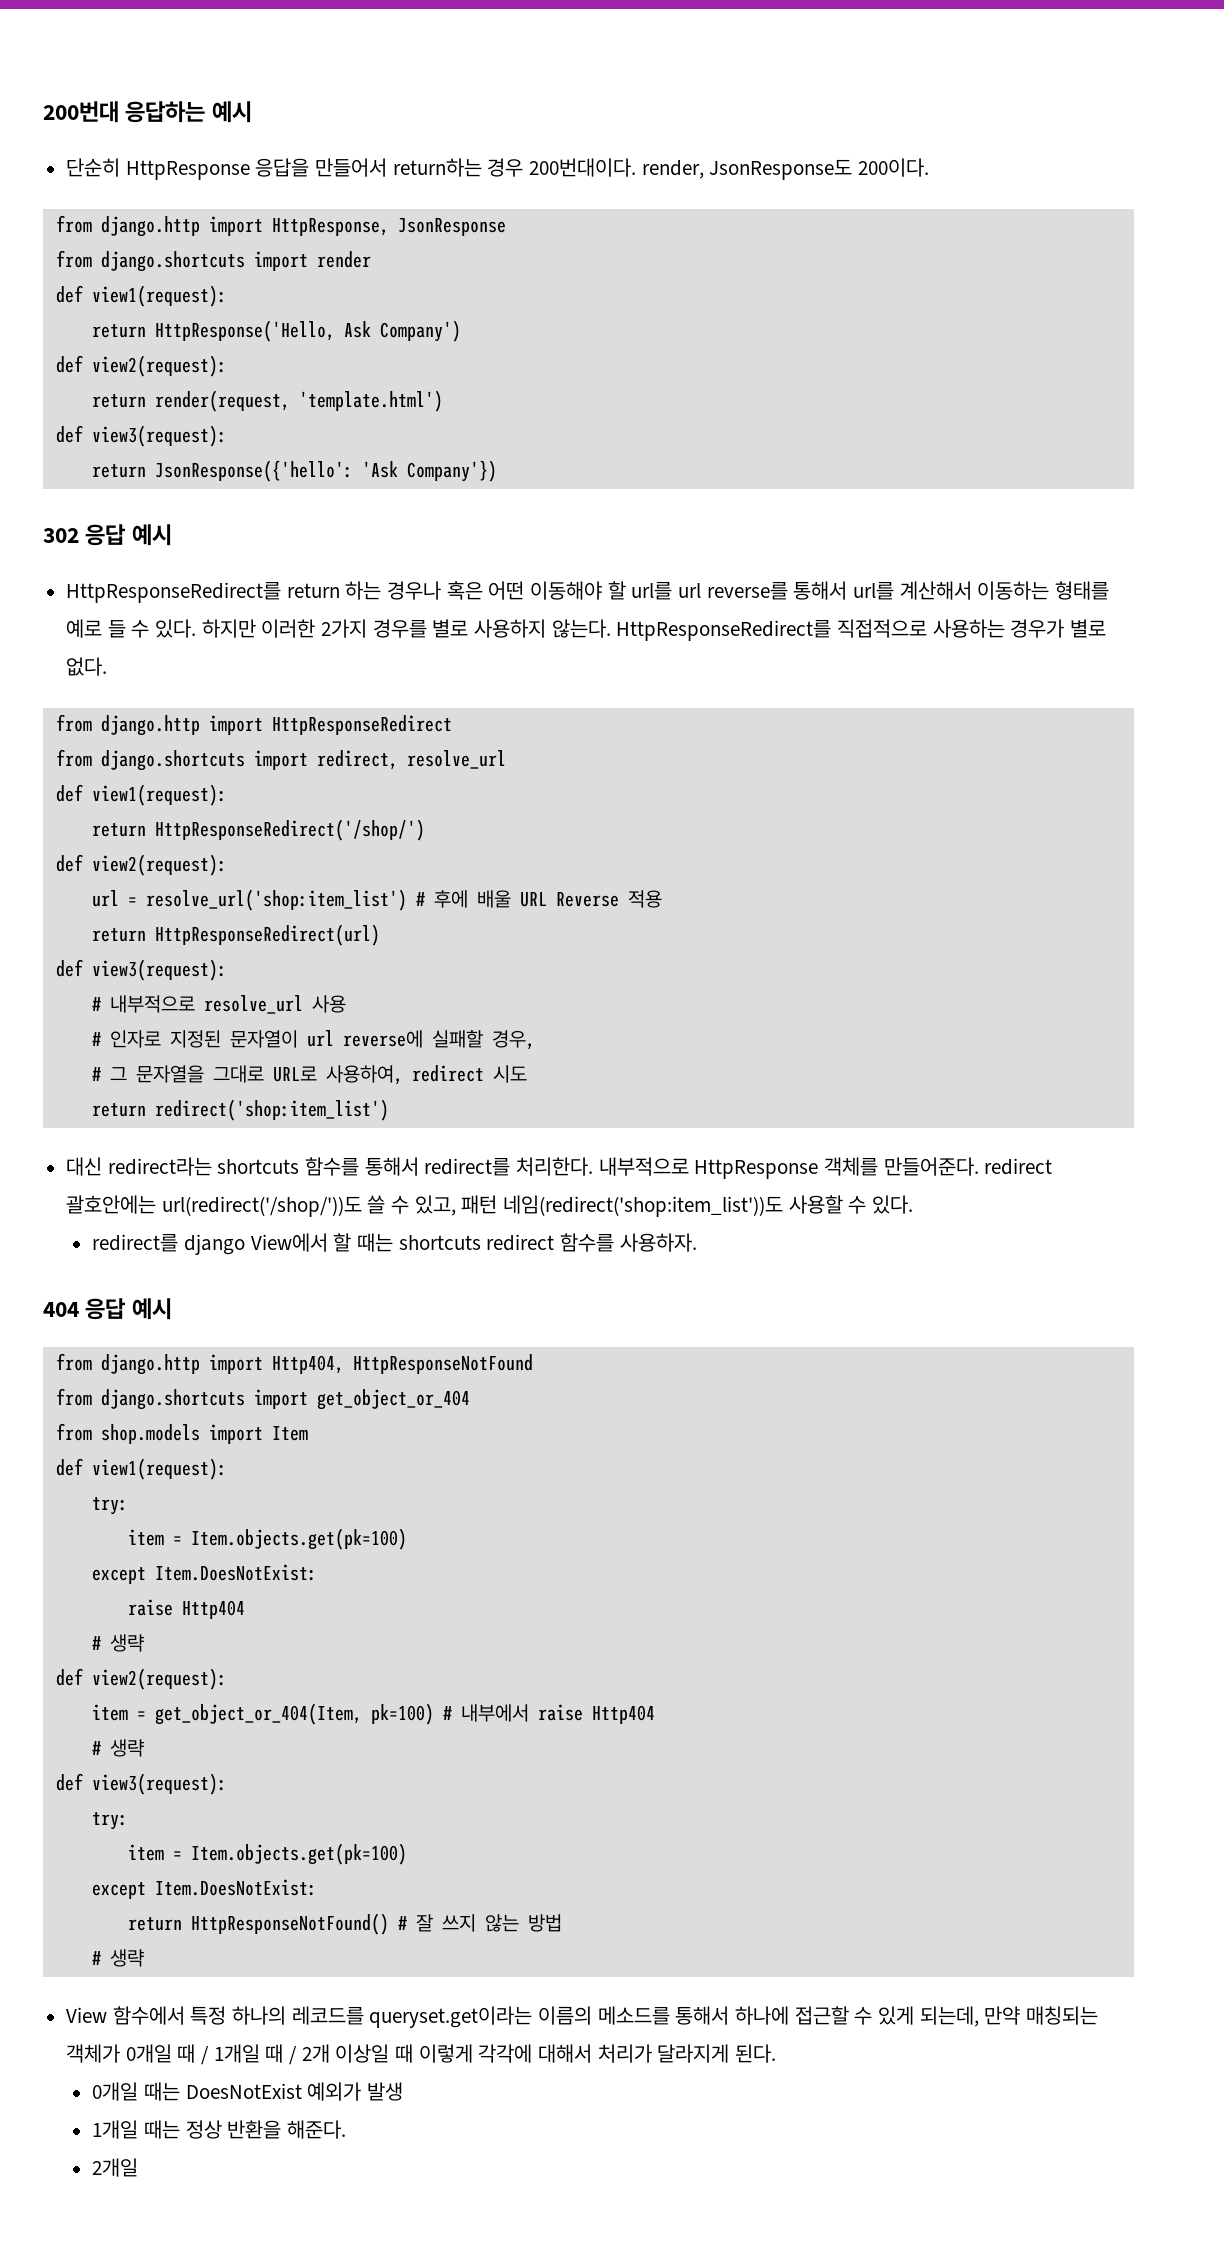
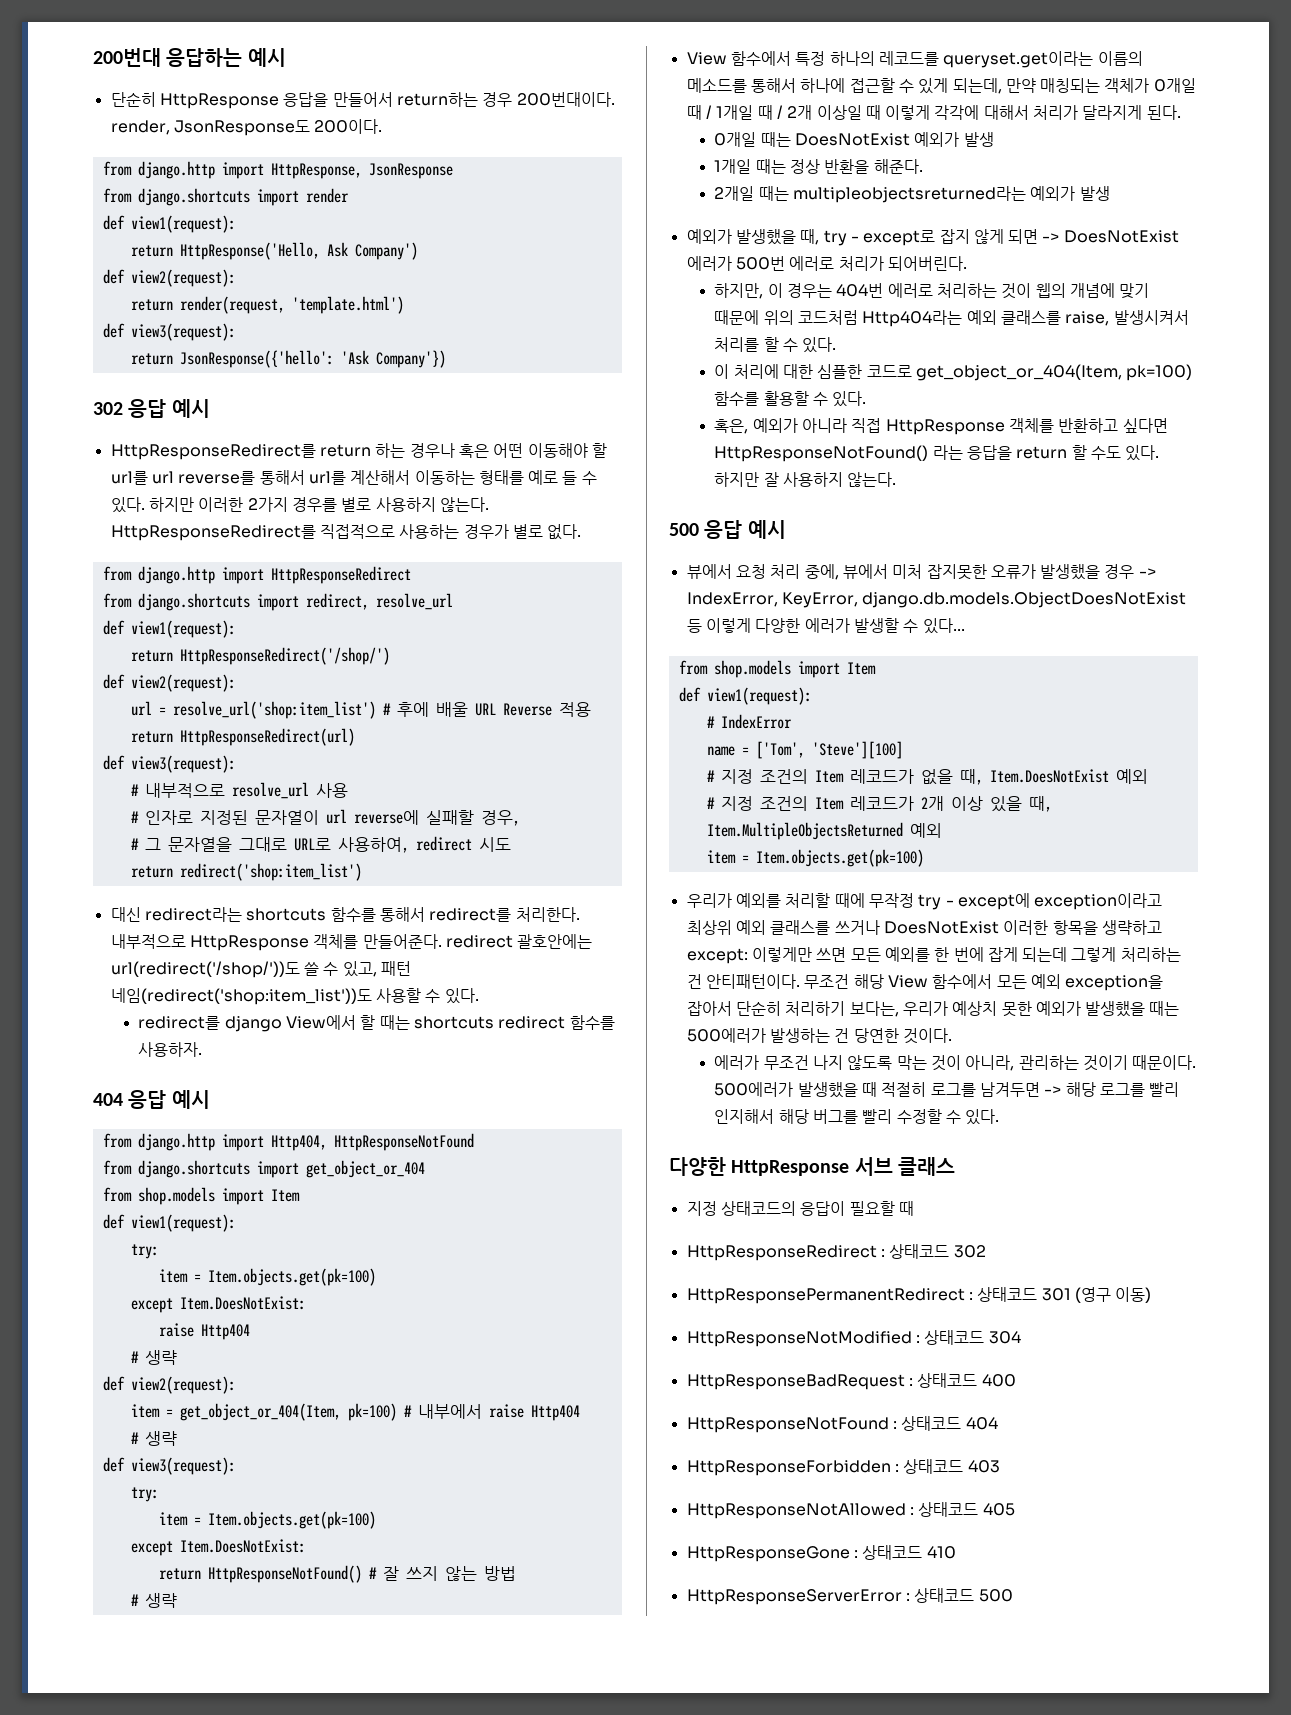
- 2개일
+ 2개일 때는 multipleobjectsreturned라는 예외가 발생
+ 예외가 발생했을 때, try - except로 잡지 않게 되면 -> DoesNotExist 에러가 500번 에러로 처리가 되어버린다.
+ 하지만, 이 경우는 404번 에러로 처리하는 것이 웹의 개념에 맞기 때문에 위의 코드처럼 Http404라는 예외 클래스를 raise, 발생시켜서 처리를 할 수 있다.
+ 이 처리에 대한 심플한 코드로 get_object_or_404(Item, pk=100) 함수를 활용할 수 있다.
+ 혹은, 예외가 아니라 직접 HttpResponse 객체를 반환하고 싶다면 HttpResponseNotFound() 라는 응답을 return 할 수도 있다. 하지만 잘 사용하지 않는다.
+ 500 응답 예시
+ 뷰에서 요청 처리 중에, 뷰에서 미처 잡지못한 오류가 발생했을 경우 -> IndexError, KeyError, django.db.models.ObjectDoesNotExist 등 이렇게 다양한 에러가 발생할 수 있다...
+ from shop.models import Item
+ def view1(request):
+ # IndexError
+ name = ['Tom', 'Steve'][100]
+ # 지정 조건의 Item 레코드가 없을 때, Item.DoesNotExist 예외
+ # 지정 조건의 Item 레코드가 2개 이상 있을 때, Item.MultipleObjectsReturned 예외
+ item = Item.objects.get(pk=100)
+ 우리가 예외를 처리할 때에 무작정 try - except에 exception이라고 최상위 예외 클래스를 쓰거나 DoesNotExist 이러한 항목을 생략하고 except: 이렇게만 쓰면 모든 예외를 한 번에 잡게 되는데 그렇게 처리하는 건 안티패턴이다. 무조건 해당 View 함수에서 모든 예외 exception을 잡아서 단순히 처리하기 보다는, 우리가 예상치 못한 예외가 발생했을 때는 500에러가 발생하는 건 당연한 것이다.
+ 에러가 무조건 나지 않도록 막는 것이 아니라, 관리하는 것이기 때문이다. 500에러가 발생했을 때 적절히 로그를 남겨두면 -> 해당 로그를 빨리 인지해서 해당 버그를 빨리 수정할 수 있다.
+ 다양한 HttpResponse 서브 클래스
+ 지정 상태코드의 응답이 필요할 때
+ HttpResponseRedirect : 상태코드 302
+ HttpResponsePermanentRedirect : 상태코드 301 (영구 이동)
+ HttpResponseNotModified : 상태코드 304
+ HttpResponseBadRequest : 상태코드 400
+ HttpResponseNotFound : 상태코드 404
+ HttpResponseForbidden : 상태코드 403
+ HttpResponseNotAllowed : 상태코드 405
+ HttpResponseGone : 상태코드 410
+ HttpResponseServerError : 상태코드 500

